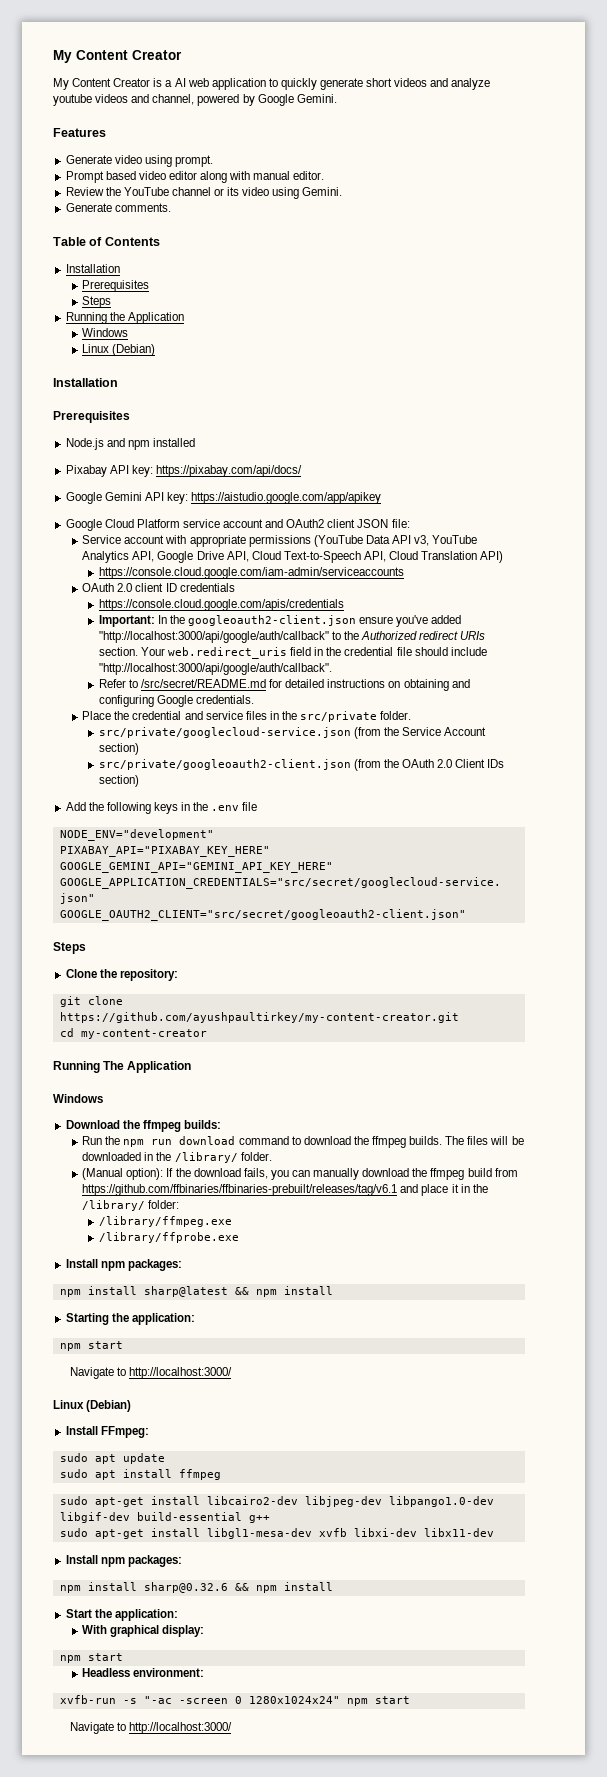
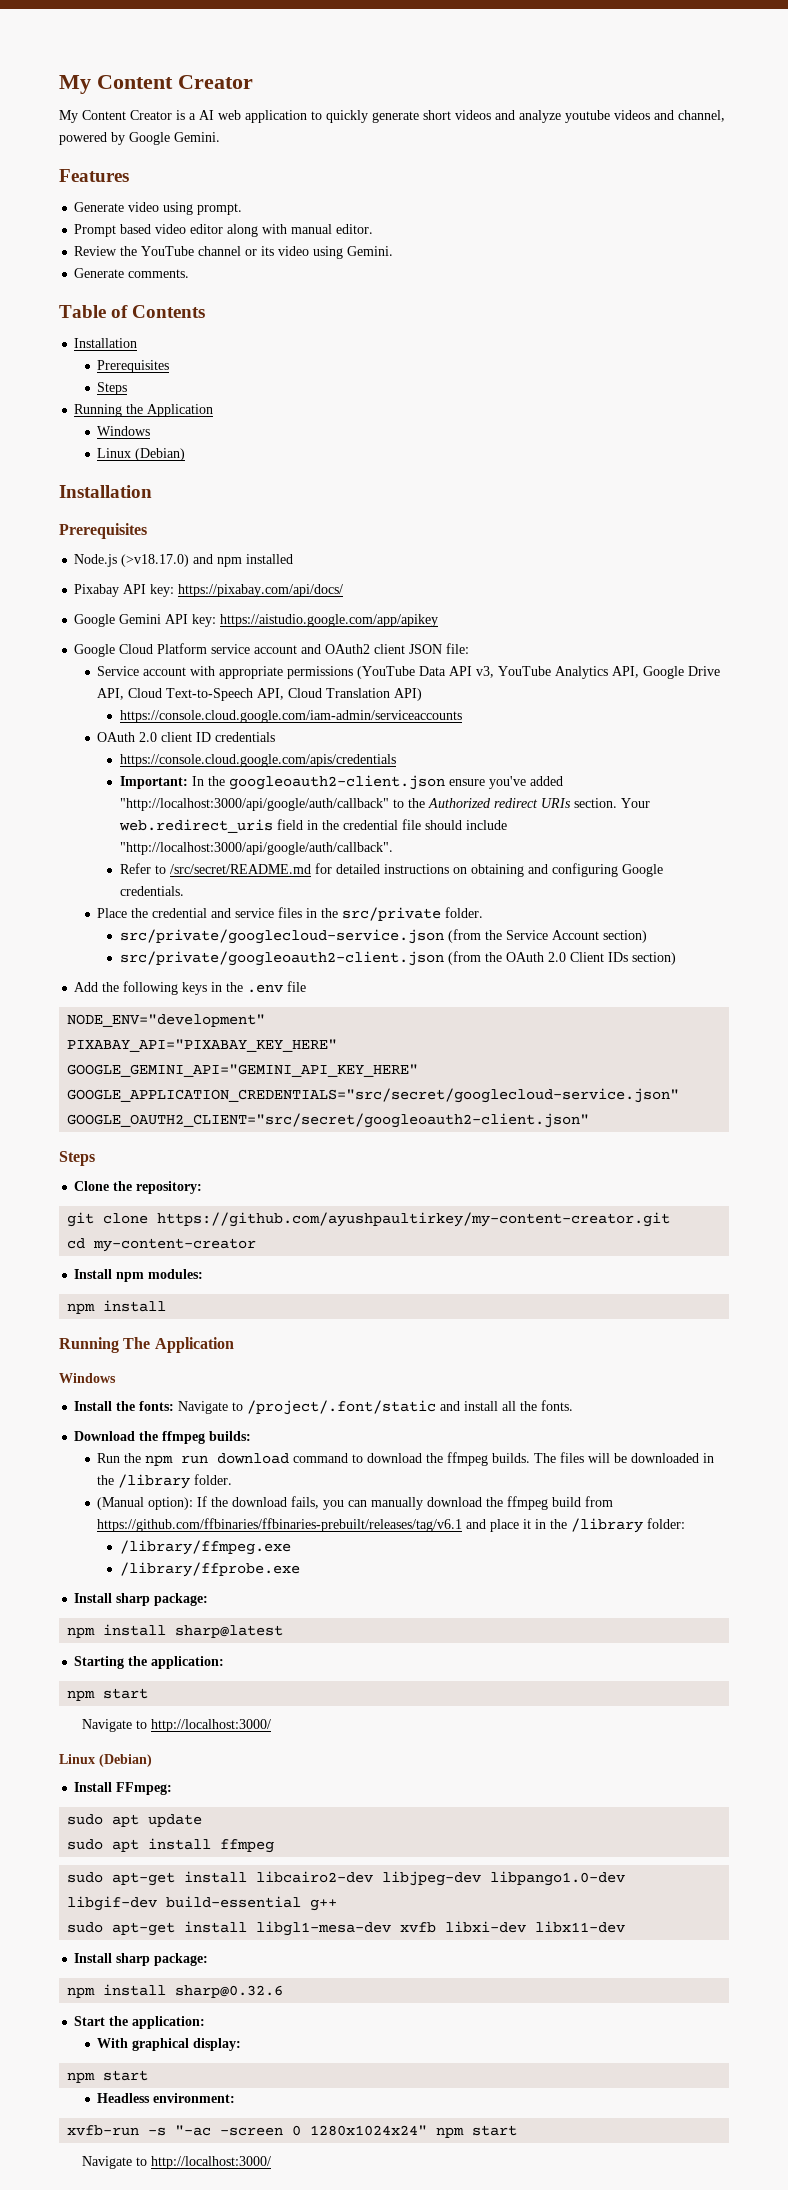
- Node.js and npm installed
+ Node.js (>v18.17.0) and npm installed
+ Install npm modules:
+ npm install
+ Install the fonts: Navigate to /project/.font/static and install all the fonts.
- The files will be downloaded in the /library/ folder.
+ The files will be downloaded in the /library folder.
- (Manual option): If the download fails, you can manually download the ffmpeg build from https://github.com/ffbinaries/ffbinaries-prebuilt/releases/tag/v6.1 and place it in the /library/ folder:
+ (Manual option): If the download fails, you can manually download the ffmpeg build from https://github.com/ffbinaries/ffbinaries-prebuilt/releases/tag/v6.1 and place it in the /library folder:
  /library/ffprobe.exe
- Install npm packages:
+ Install sharp package:
- npm install sharp@latest && npm install
+ npm install sharp@latest
  sudo apt-get install libgl1-mesa-dev xvfb libxi-dev libx11-dev
- Install npm packages:
+ Install sharp package:
- npm install sharp@0.32.6 && npm install
+ npm install sharp@0.32.6

